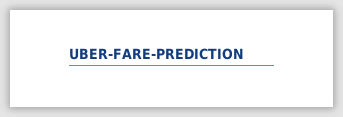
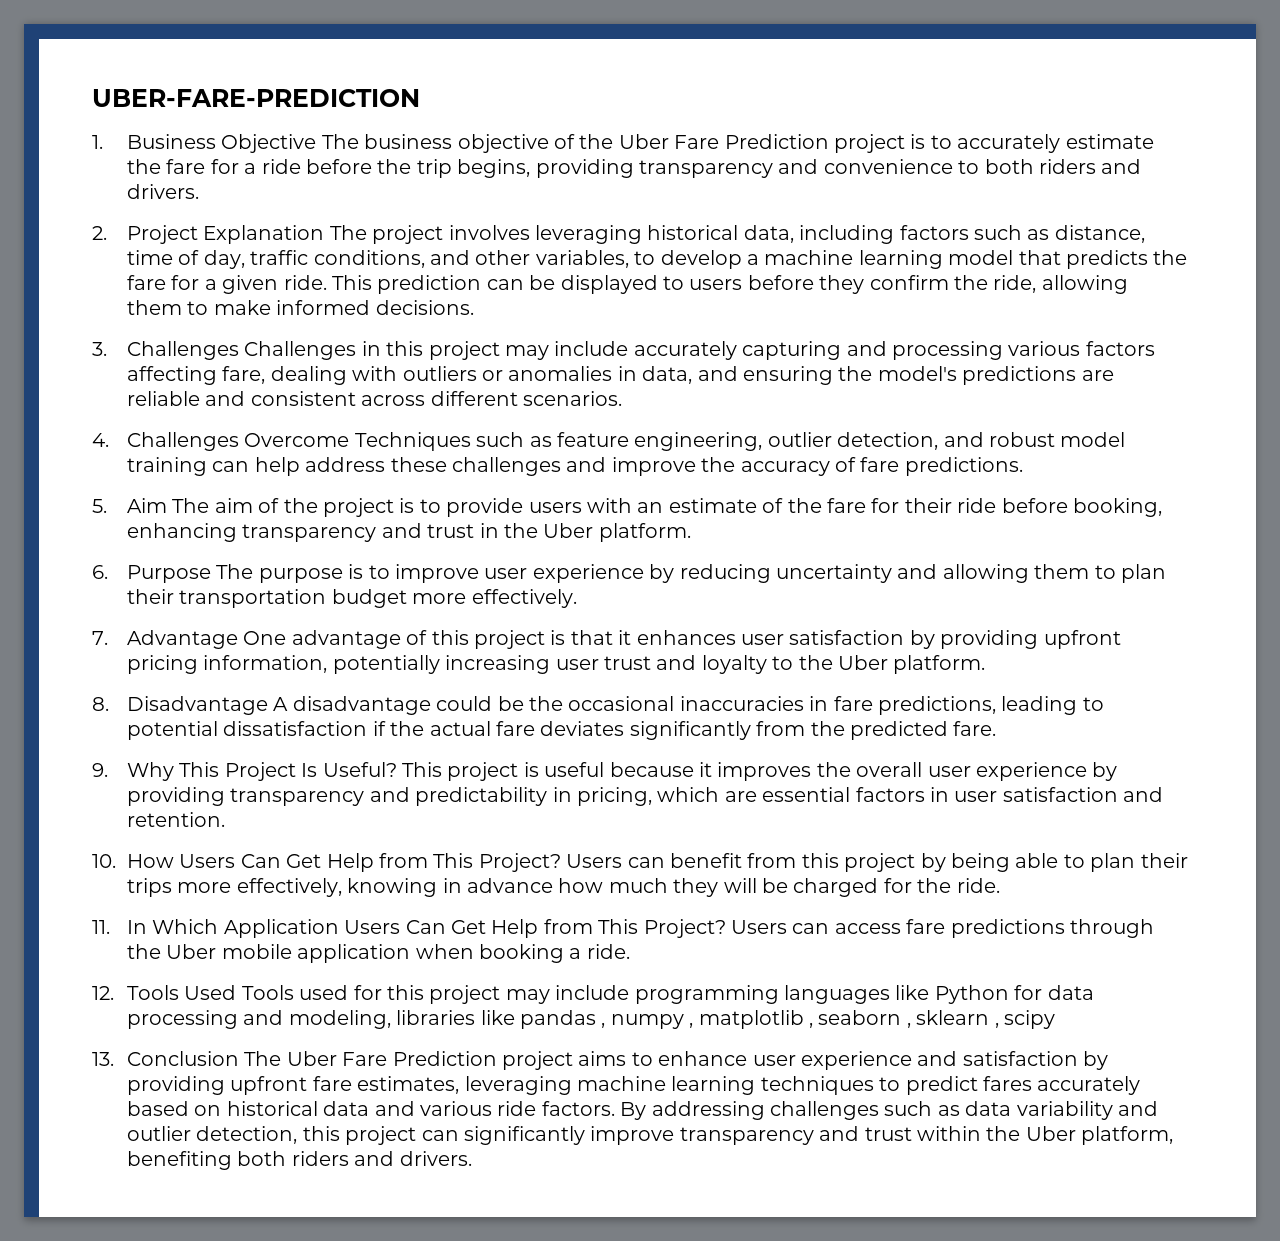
+ 1. Business Objective The business objective of the Uber Fare Prediction project is to accurately estimate the fare for a ride before the trip begins, providing transparency and convenience to both riders and drivers.
+ 2. Project Explanation The project involves leveraging historical data, including factors such as distance, time of day, traffic conditions, and other variables, to develop a machine learning model that predicts the fare for a given ride. This prediction can be displayed to users before they confirm the ride, allowing them to make informed decisions.
+ 3. Challenges Challenges in this project may include accurately capturing and processing various factors affecting fare, dealing with outliers or anomalies in data, and ensuring the model's predictions are reliable and consistent across different scenarios.
+ 4. Challenges Overcome Techniques such as feature engineering, outlier detection, and robust model training can help address these challenges and improve the accuracy of fare predictions.
+ 5. Aim The aim of the project is to provide users with an estimate of the fare for their ride before booking, enhancing transparency and trust in the Uber platform.
+ 6. Purpose The purpose is to improve user experience by reducing uncertainty and allowing them to plan their transportation budget more effectively.
+ 7. Advantage One advantage of this project is that it enhances user satisfaction by providing upfront pricing information, potentially increasing user trust and loyalty to the Uber platform.
+ 8. Disadvantage A disadvantage could be the occasional inaccuracies in fare predictions, leading to potential dissatisfaction if the actual fare deviates significantly from the predicted fare.
+ 9. Why This Project Is Useful? This project is useful because it improves the overall user experience by providing transparency and predictability in pricing, which are essential factors in user satisfaction and retention.
+ 10. How Users Can Get Help from This Project? Users can benefit from this project by being able to plan their trips more effectively, knowing in advance how much they will be charged for the ride.
+ 11. In Which Application Users Can Get Help from This Project? Users can access fare predictions through the Uber mobile application when booking a ride.
+ 12. Tools Used Tools used for this project may include programming languages like Python for data processing and modeling, libraries like pandas , numpy , matplotlib , seaborn , sklearn , scipy
+ 13. Conclusion The Uber Fare Prediction project aims to enhance user experience and satisfaction by providing upfront fare estimates, leveraging machine learning techniques to predict fares accurately based on historical data and various ride factors. By addressing challenges such as data variability and outlier detection, this project can significantly improve transparency and trust within the Uber platform, benefiting both riders and drivers.

